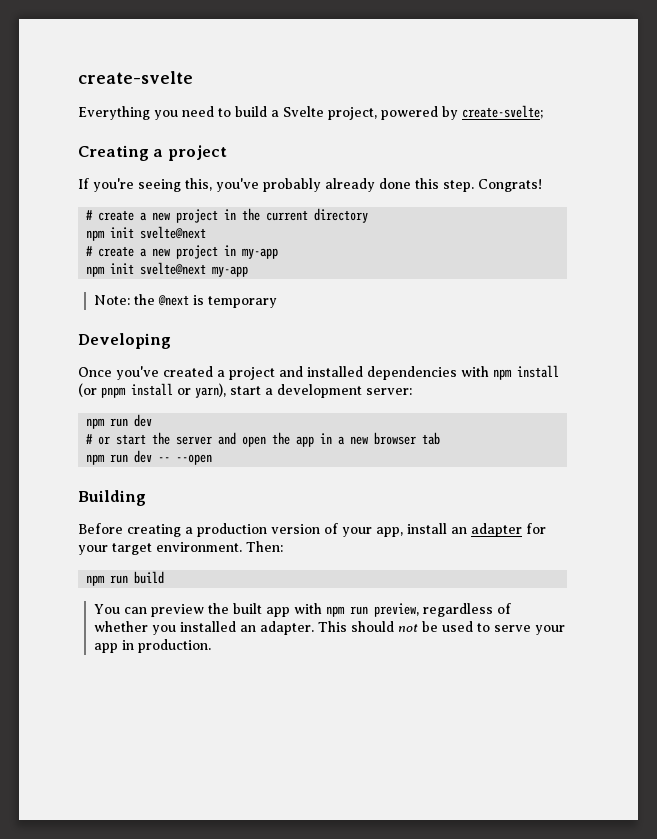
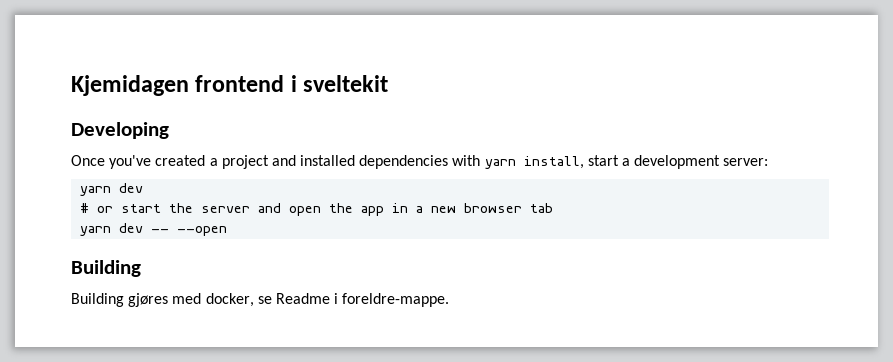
- create-svelte
- Everything you need to build a Svelte project, powered by create-svelte;
- Creating a project
- If you're seeing this, you've probably already done this step. Congrats!
- # create a new project in the current directory
- npm init svelte@next
- # create a new project in my-app
- npm init svelte@next my-app
- Note: the @next is temporary
+ Kjemidagen frontend i sveltekit
- Once you've created a project and installed dependencies with npm install (or pnpm install or yarn), start a development server:
- npm run dev
+ Once you've created a project and installed dependencies with yarn install, start a development server:
+ yarn dev
- npm run dev -- --open
+ yarn dev -- --open
- Before creating a production version of your app, install an adapter for your target environment. Then:
- npm run build
- You can preview the built app with npm run preview, regardless of whether you installed an adapter. This should not be used to serve your app in production.
+ Building gjøres med docker, se Readme i foreldre-mappe.

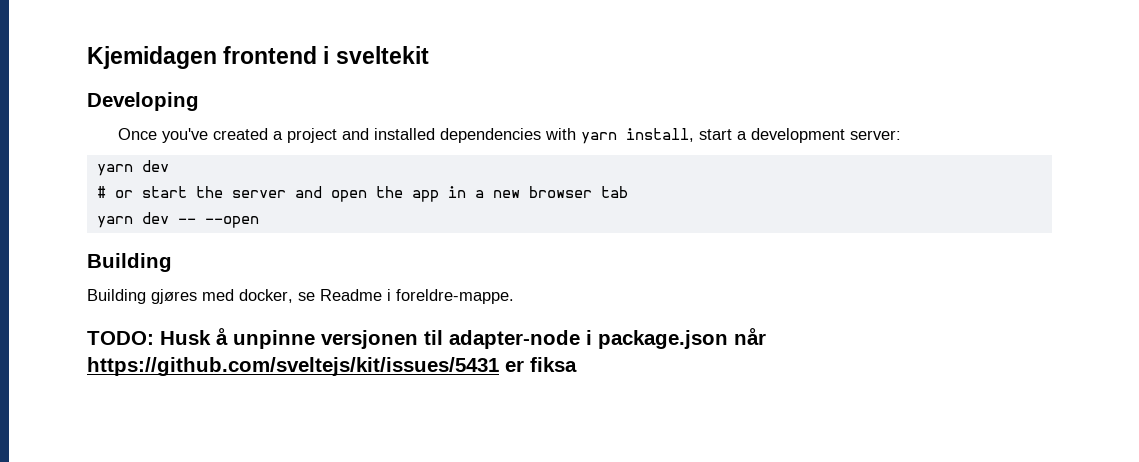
+ TODO: Husk å unpinne versjonen til adapter-node i package.json når https://github.com/sveltejs/kit/issues/5431 er fiksa

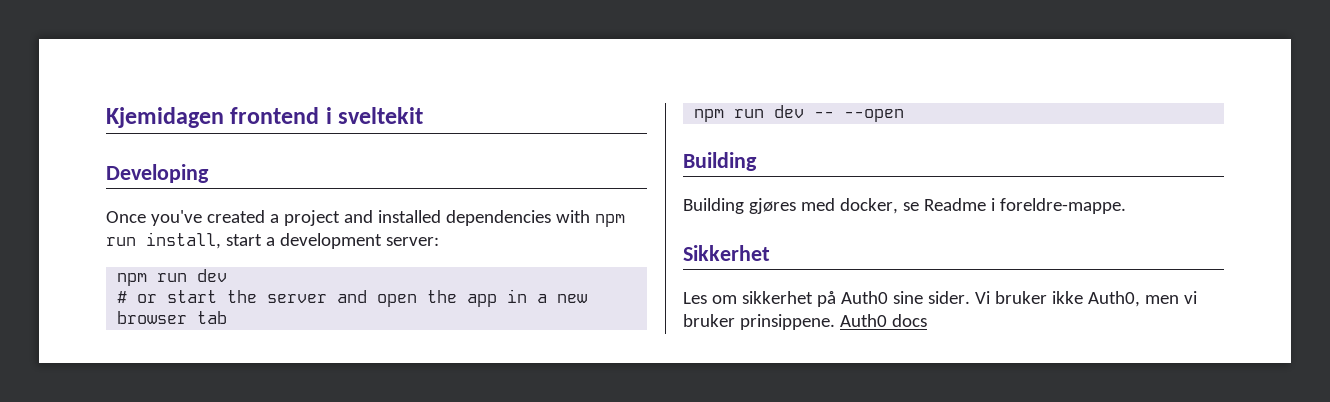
- Once you've created a project and installed dependencies with yarn install, start a development server:
- yarn dev
+ Once you've created a project and installed dependencies with npm run install, start a development server:
+ npm run dev
- yarn dev -- --open
+ npm run dev -- --open
- TODO: Husk å unpinne versjonen til adapter-node i package.json når https://github.com/sveltejs/kit/issues/5431 er fiksa
+ Sikkerhet
+ Les om sikkerhet på Auth0 sine sider. Vi bruker ikke Auth0, men vi bruker prinsippene. Auth0 docs

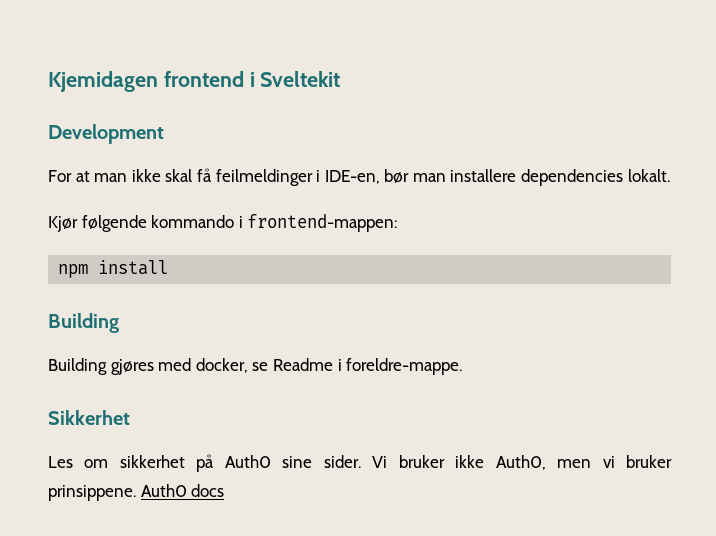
- Kjemidagen frontend i sveltekit
- Developing
- Once you've created a project and installed dependencies with npm run install, start a development server:
- npm run dev
- # or start the server and open the app in a new browser tab
- npm run dev -- --open
+ Kjemidagen frontend i Sveltekit
+ Development
+ For at man ikke skal få feilmeldinger i IDE-en, bør man installere dependencies lokalt.
+ Kjør følgende kommando i frontend-mappen:
+ npm install

